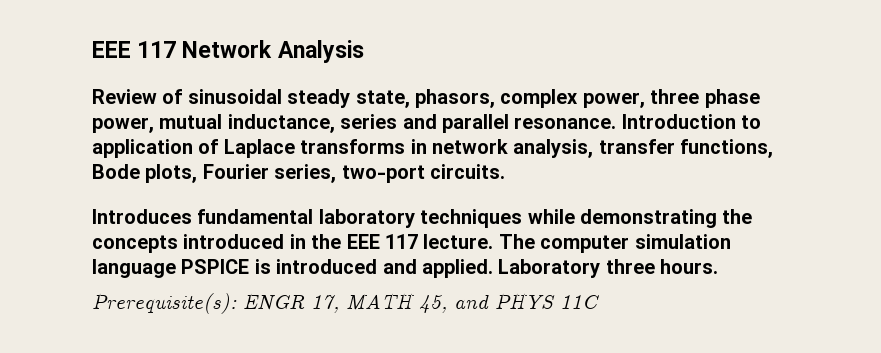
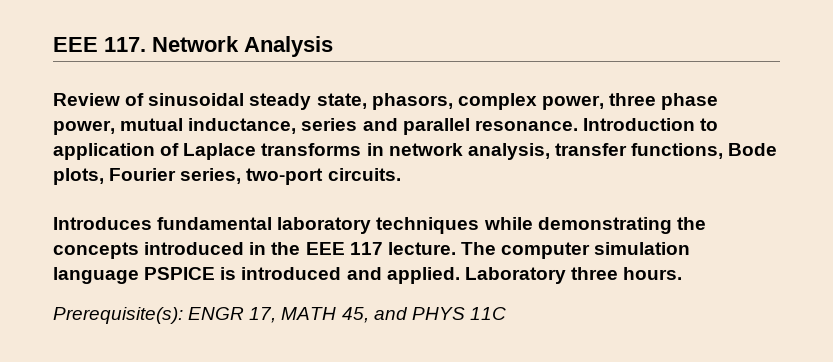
- EEE 117 Network Analysis
+ EEE 117. Network Analysis

